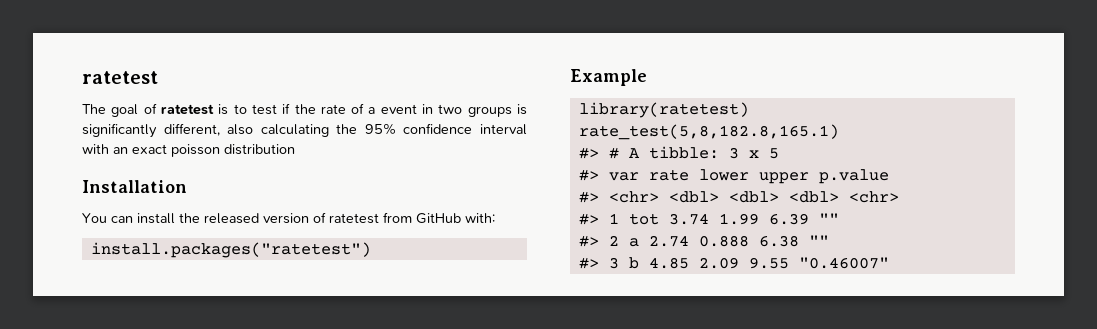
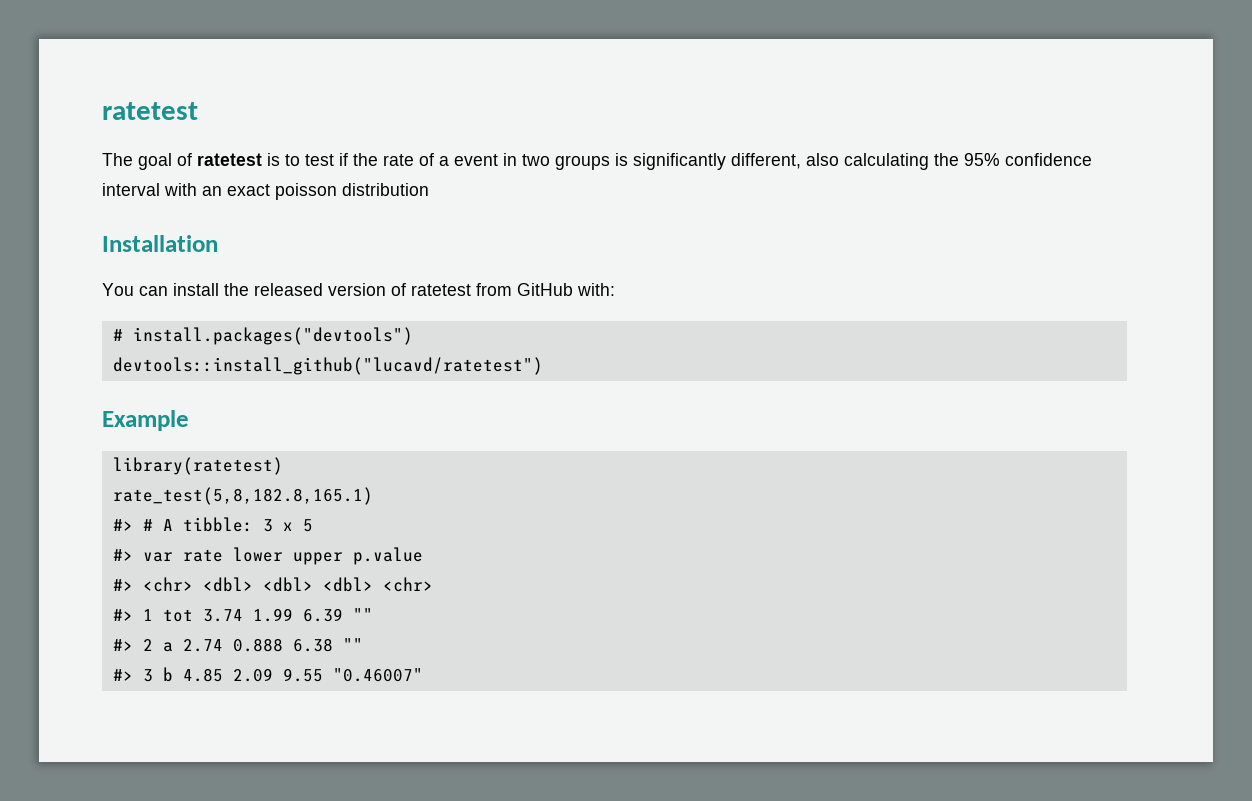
- install.packages("ratetest")
+ # install.packages("devtools")
+ devtools::install_github("lucavd/ratetest")

